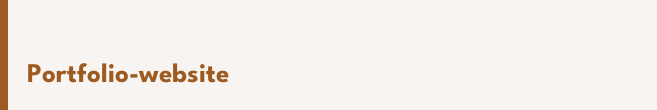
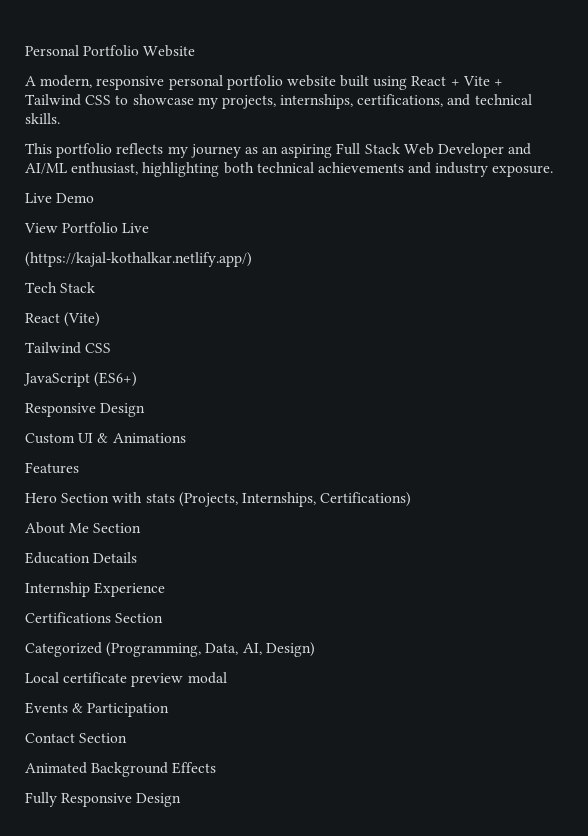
- Portfolio-website
+ Personal Portfolio Website
+ A modern, responsive personal portfolio website built using React + Vite + Tailwind CSS to showcase my projects, internships, certifications, and technical skills.
+ This portfolio reflects my journey as an aspiring Full Stack Web Developer and AI/ML enthusiast, highlighting both technical achievements and industry exposure.
+ Live Demo
+ View Portfolio Live
+ (https://kajal-kothalkar.netlify.app/)
+ Tech Stack
+ React (Vite)
+ Tailwind CSS
+ JavaScript (ES6+)
+ Responsive Design
+ Custom UI & Animations
+ Features
+ Hero Section with stats (Projects, Internships, Certifications)
+ About Me Section
+ Education Details
+ Internship Experience
+ Certifications Section
+ Categorized (Programming, Data, AI, Design)
+ Local certificate preview modal
+ Events & Participation
+ Contact Section
+ Animated Background Effects
+ Fully Responsive Design

